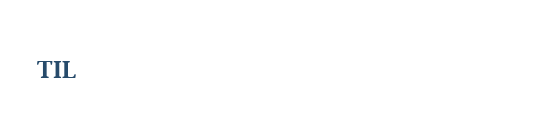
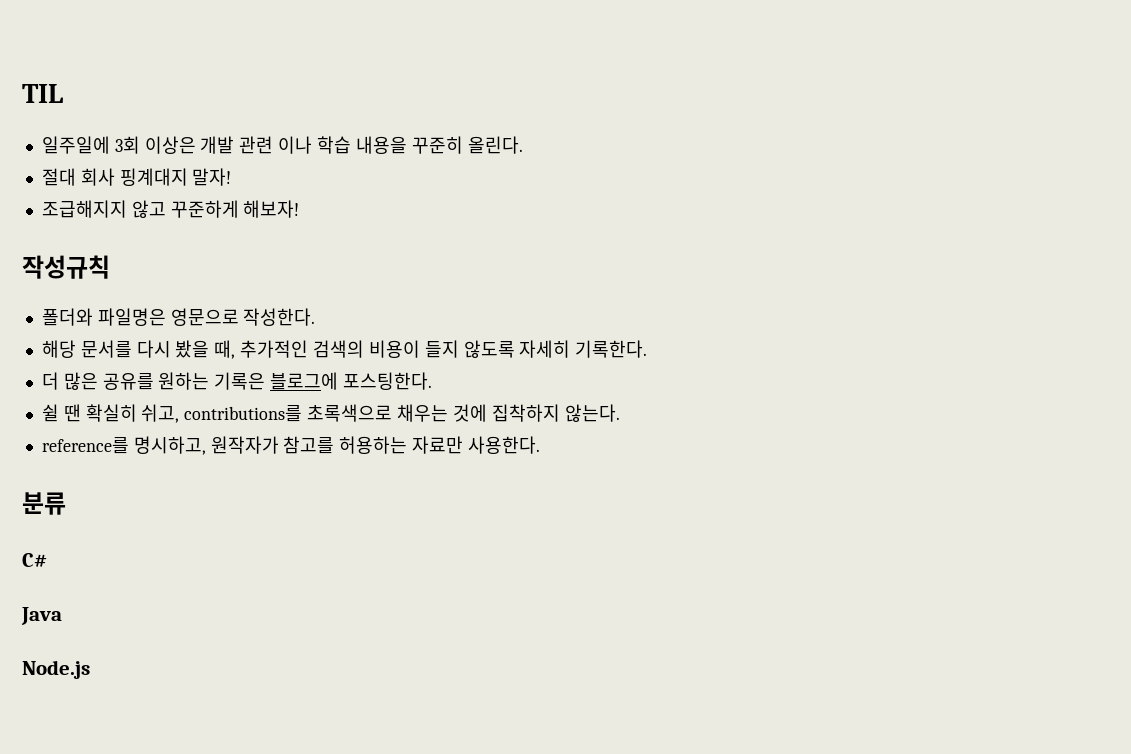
+ 일주일에 3회 이상은 개발 관련 이나 학습 내용을 꾸준히 올린다.
+ 절대 회사 핑계대지 말자!
+ 조급해지지 않고 꾸준하게 해보자!
+ 작성규칙
+ 폴더와 파일명은 영문으로 작성한다.
+ 해당 문서를 다시 봤을 때, 추가적인 검색의 비용이 들지 않도록 자세히 기록한다.
+ 더 많은 공유를 원하는 기록은 블로그에 포스팅한다.
+ 쉴 땐 확실히 쉬고, contributions를 초록색으로 채우는 것에 집착하지 않는다.
+ reference를 명시하고, 원작자가 참고를 허용하는 자료만 사용한다.
+ 분류
+ C#
+ Java
+ Node.js

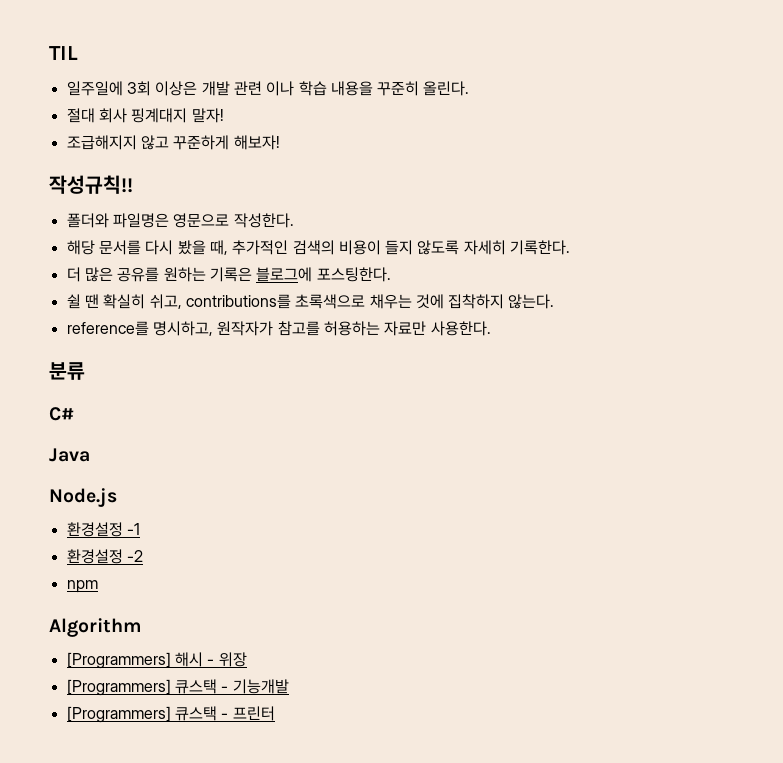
- 작성규칙
+ 작성규칙!!
+ 환경설정 -1
+ 환경설정 -2
+ npm
+ Algorithm
+ [Programmers] 해시 - 위장
+ [Programmers] 큐스택 - 기능개발
+ [Programmers] 큐스택 - 프린터

